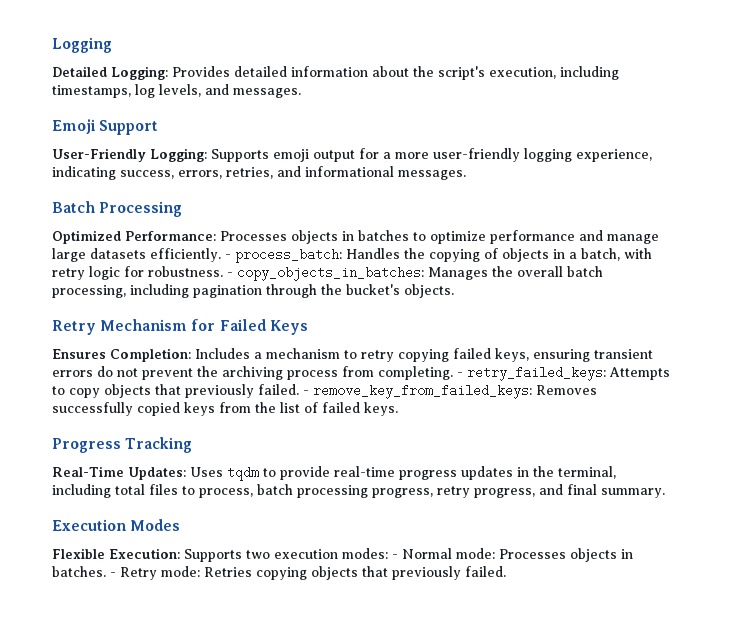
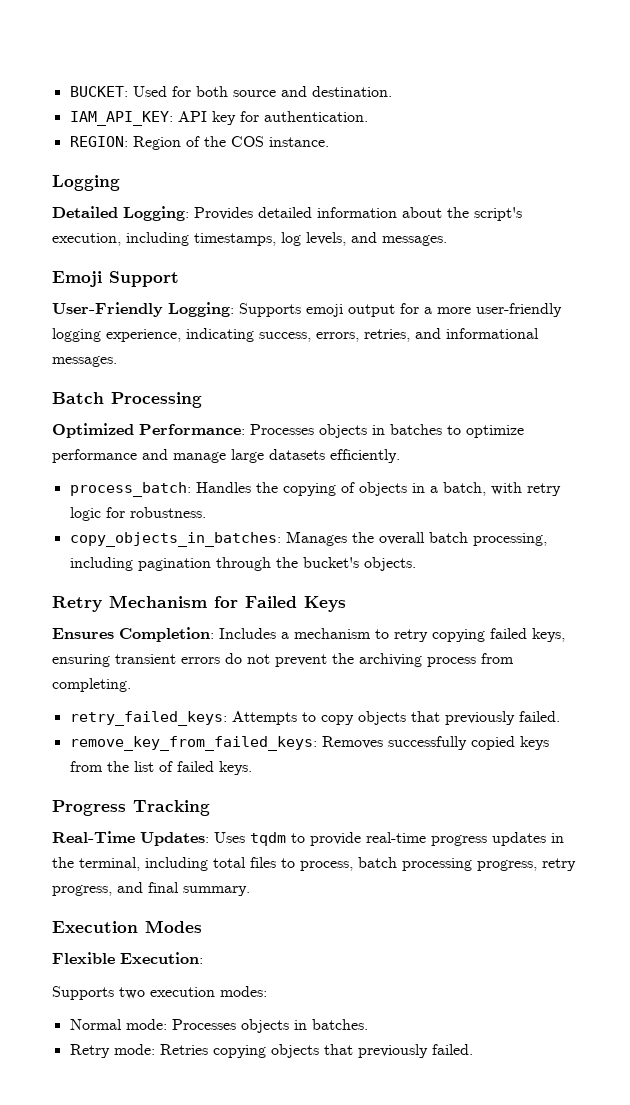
+ BUCKET: Used for both source and destination.
+ IAM_API_KEY: API key for authentication.
+ REGION: Region of the COS instance.
- Optimized Performance: Processes objects in batches to optimize performance and manage large datasets efficiently. - process_batch: Handles the copying of objects in a batch, with retry logic for robustness. - copy_objects_in_batches: Manages the overall batch processing, including pagination through the bucket's objects.
+ Optimized Performance: Processes objects in batches to optimize performance and manage large datasets efficiently.
+ process_batch: Handles the copying of objects in a batch, with retry logic for robustness.
+ copy_objects_in_batches: Manages the overall batch processing, including pagination through the bucket's objects.
- Ensures Completion: Includes a mechanism to retry copying failed keys, ensuring transient errors do not prevent the archiving process from completing. - retry_failed_keys: Attempts to copy objects that previously failed. - remove_key_from_failed_keys: Removes successfully copied keys from the list of failed keys.
+ Ensures Completion: Includes a mechanism to retry copying failed keys, ensuring transient errors do not prevent the archiving process from completing.
+ retry_failed_keys: Attempts to copy objects that previously failed.
+ remove_key_from_failed_keys: Removes successfully copied keys from the list of failed keys.
- Flexible Execution: Supports two execution modes: - Normal mode: Processes objects in batches. - Retry mode: Retries copying objects that previously failed.
+ Flexible Execution:
+ Supports two execution modes:
+ Normal mode: Processes objects in batches.
+ Retry mode: Retries copying objects that previously failed.

